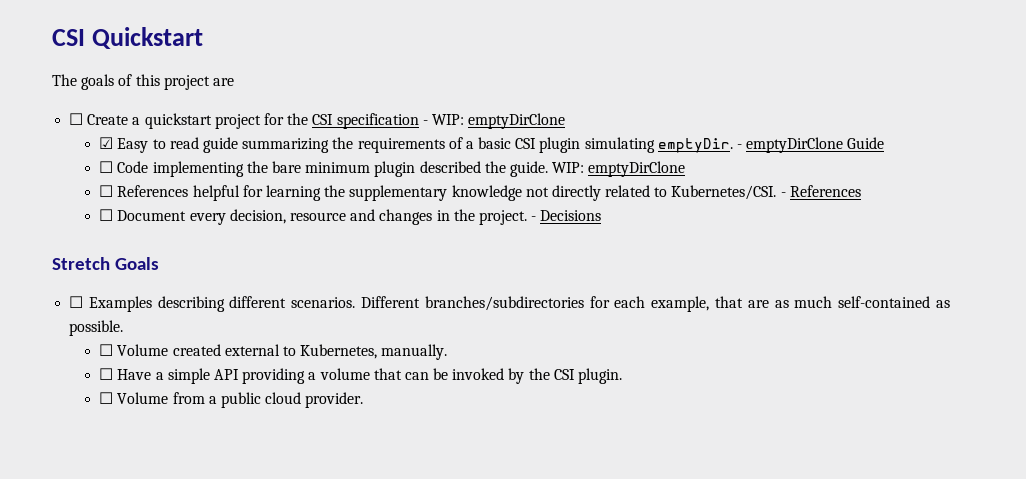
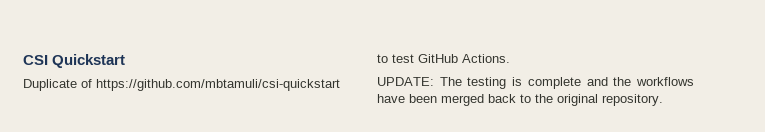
- The goals of this project are
- ☐ Create a quickstart project for the CSI specification - WIP: emptyDirClone
- ☑ Easy to read guide summarizing the requirements of a basic CSI plugin simulating emptyDir. - emptyDirClone Guide
- ☐ Code implementing the bare minimum plugin described the guide. WIP: emptyDirClone
- ☐ References helpful for learning the supplementary knowledge not directly related to Kubernetes/CSI. - References
- ☐ Document every decision, resource and changes in the project. - Decisions
- Stretch Goals
- ☐ Examples describing different scenarios. Different branches/subdirectories for each example, that are as much self-contained as possible.
- ☐ Volume created external to Kubernetes, manually.
- ☐ Have a simple API providing a volume that can be invoked by the CSI plugin.
- ☐ Volume from a public cloud provider.
+ Duplicate of https://github.com/mbtamuli/csi-quickstart to test GitHub Actions.
+ UPDATE: The testing is complete and the workflows have been merged back to the original repository.

